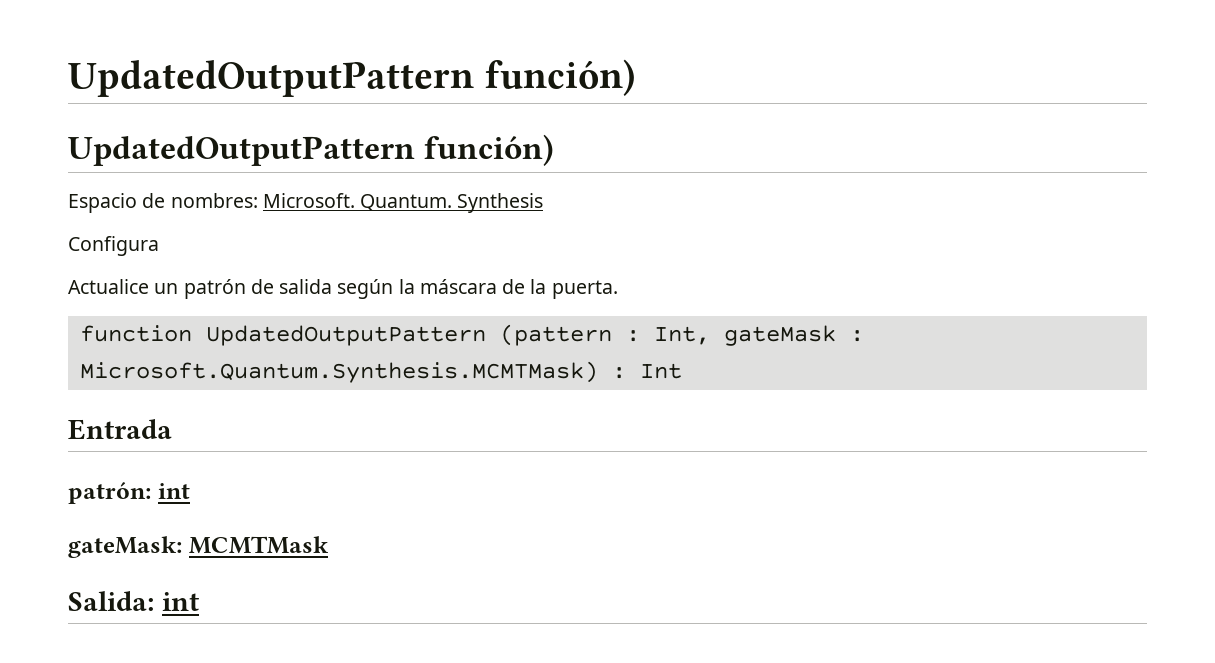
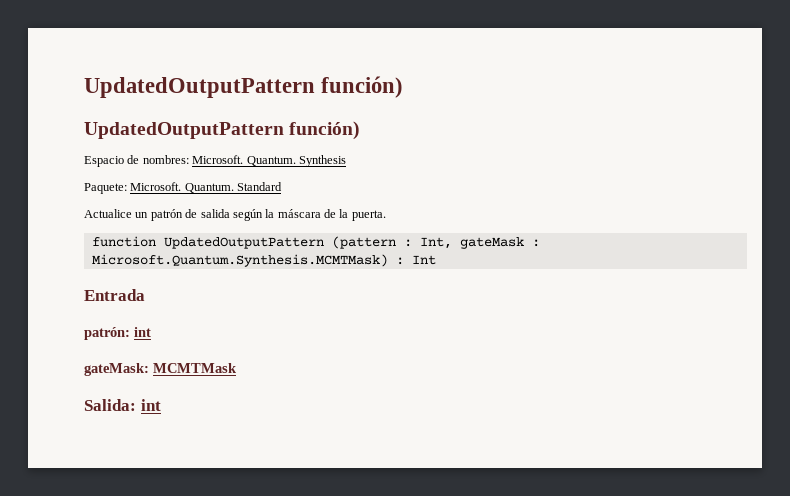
- Configura
+ Paquete: Microsoft. Quantum. Standard

